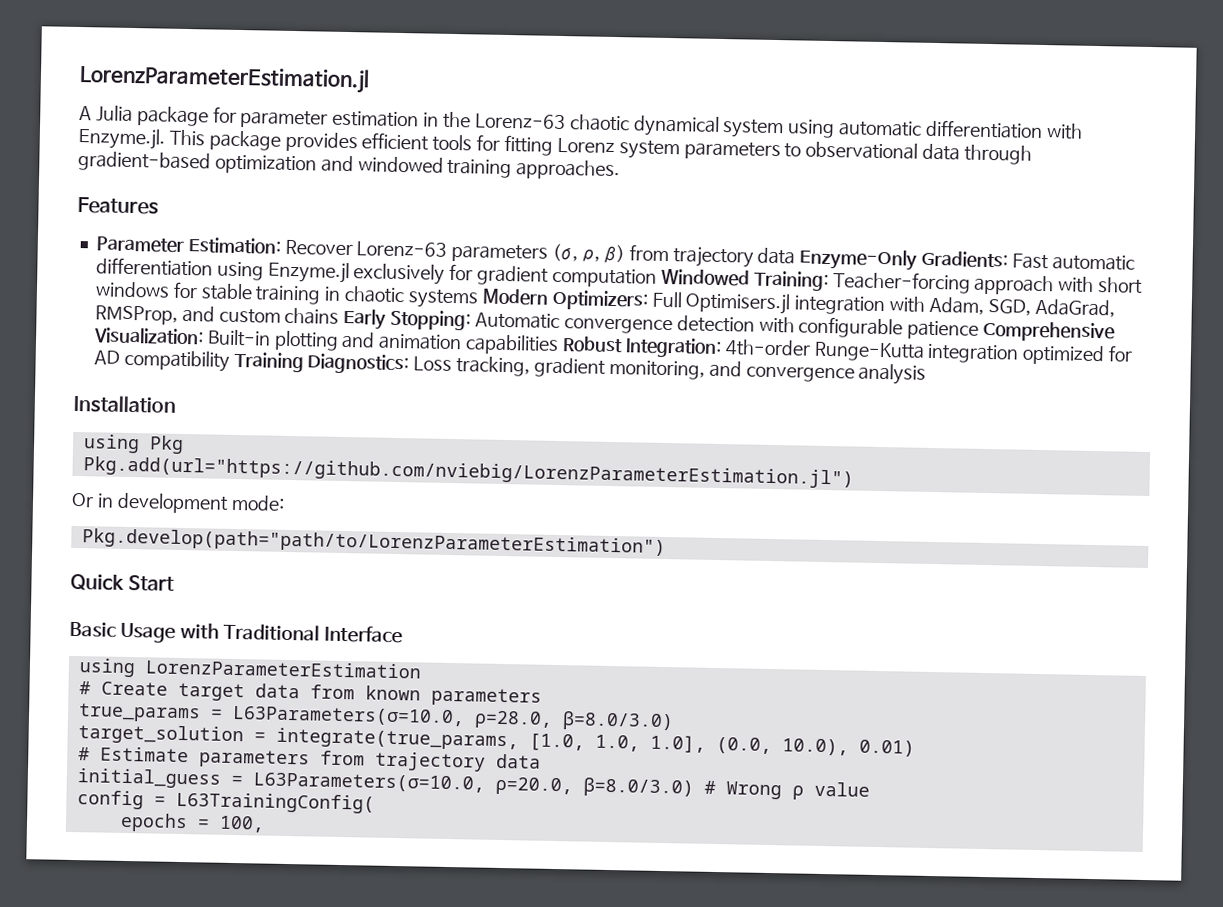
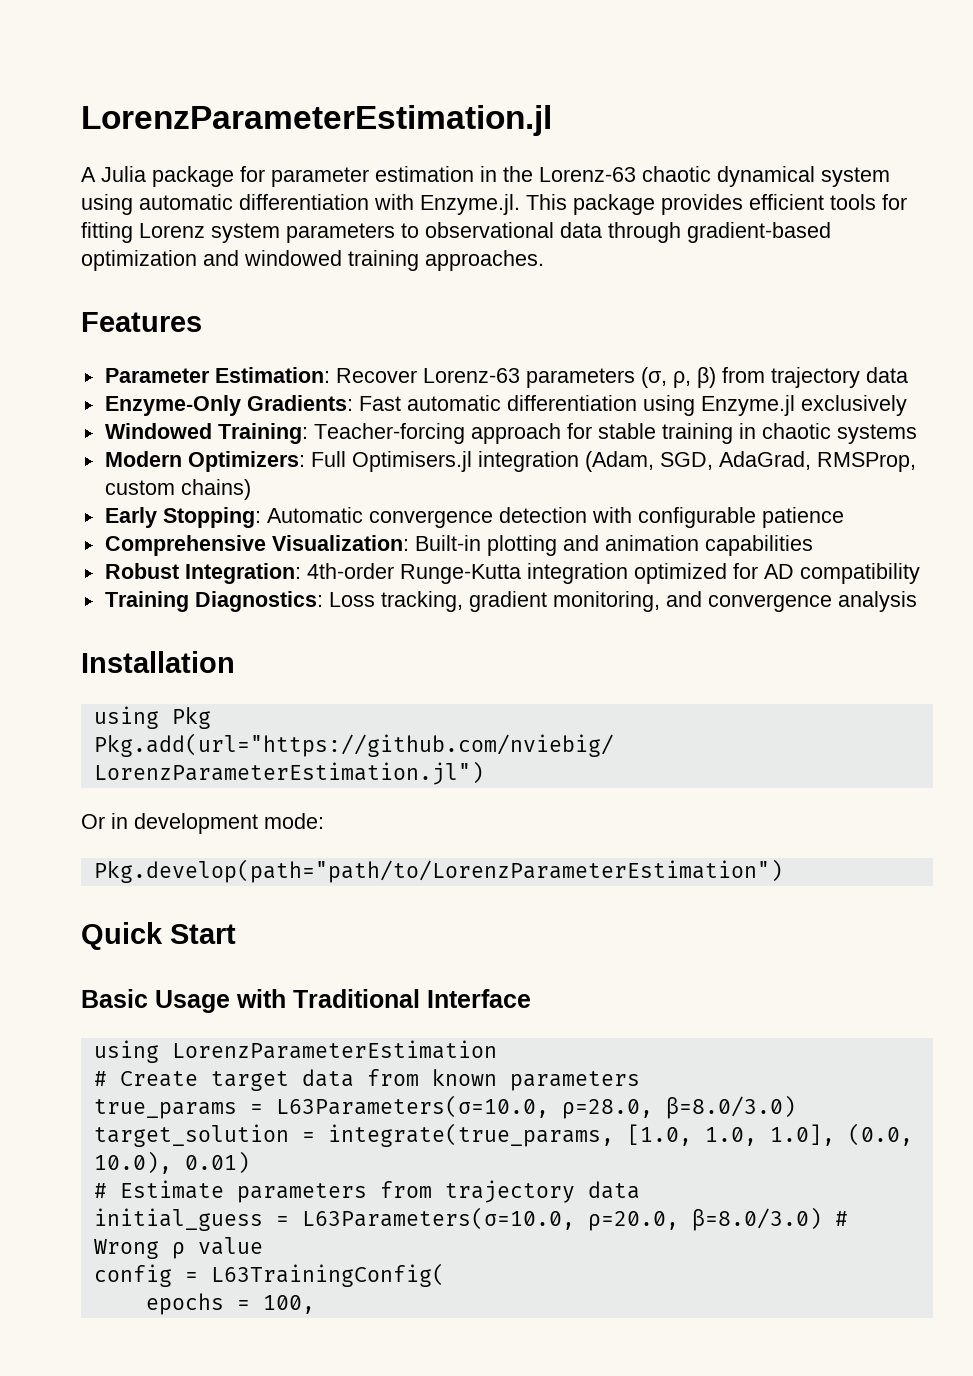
- Recover Lorenz-63 parameters (σ, ρ, β) from trajectory data Enzyme-Only Gradients:
+ Recover Lorenz-63 parameters (σ, ρ, β) from trajectory data
+ Enzyme-Only Gradients:
- Fast automatic differentiation using Enzyme.jl exclusively for gradient computation Windowed Training:
+ Fast automatic differentiation using Enzyme.jl exclusively
+ Windowed Training:
- Teacher-forcing approach with short windows for stable training in chaotic systems Modern Optimizers:
+ Teacher-forcing approach for stable training in chaotic systems
+ Modern Optimizers:
- Full Optimisers.jl integration with Adam, SGD, AdaGrad, RMSProp, and custom chains Early Stopping:
+ Full Optimisers.jl integration (Adam, SGD, AdaGrad, RMSProp, custom chains)
+ Early Stopping:
- Automatic convergence detection with configurable patience Comprehensive Visualization:
+ Automatic convergence detection with configurable patience
+ Comprehensive Visualization:
- Built-in plotting and animation capabilities Robust Integration:
+ Built-in plotting and animation capabilities
+ Robust Integration:
- 4th-order Runge-Kutta integration optimized for AD compatibility Training Diagnostics:
+ 4th-order Runge-Kutta integration optimized for AD compatibility
+ Training Diagnostics:

